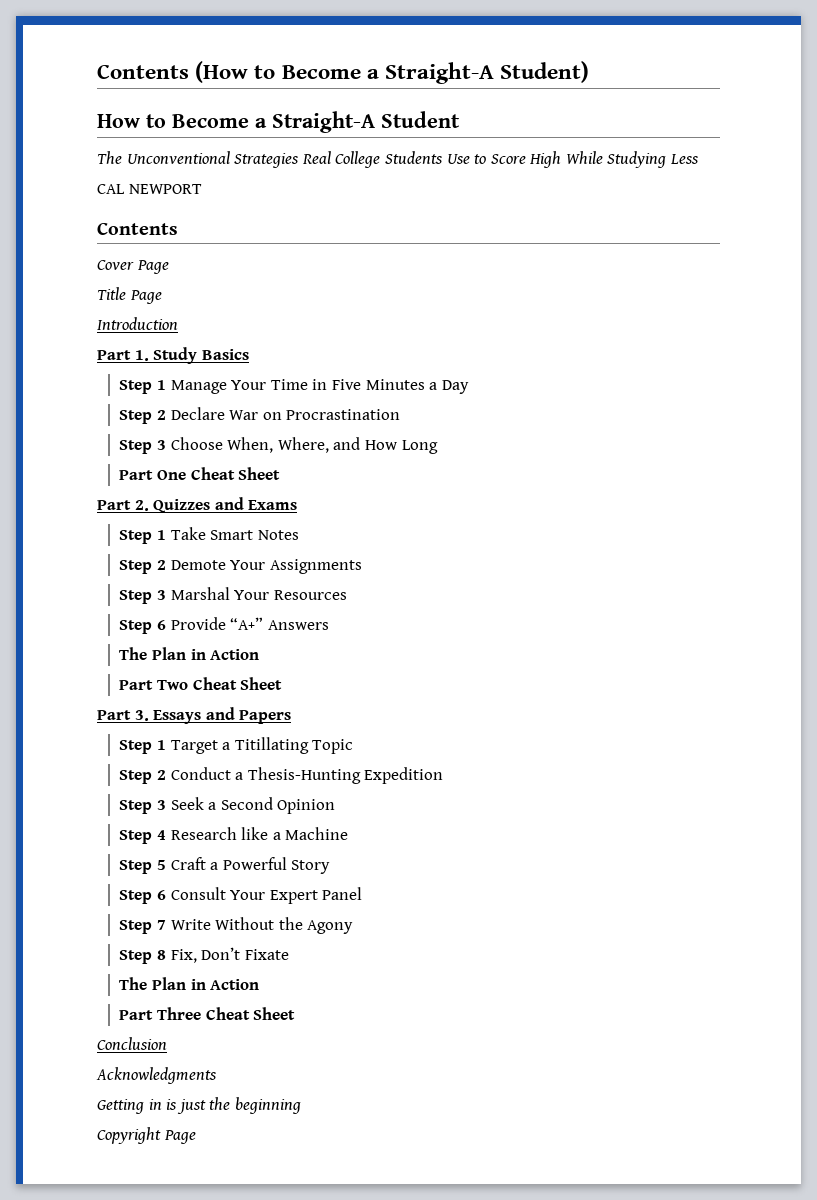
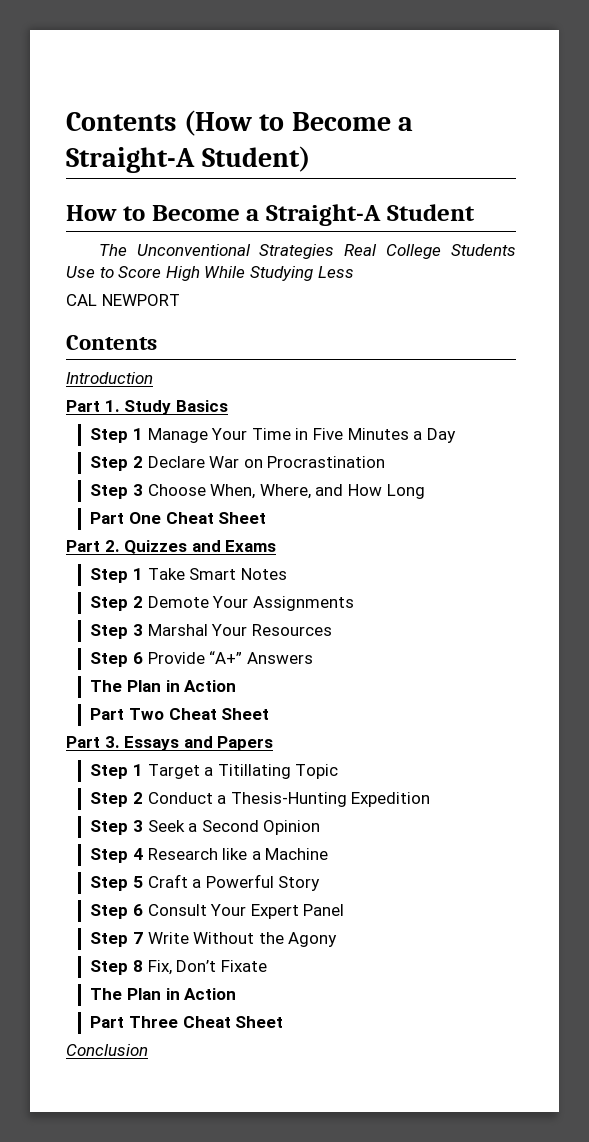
- Cover Page
- Title Page
- Acknowledgments
- Getting in is just the beginning
- Copyright Page

